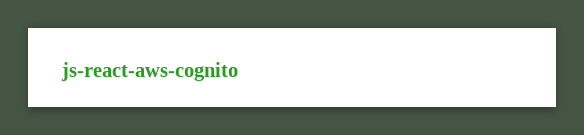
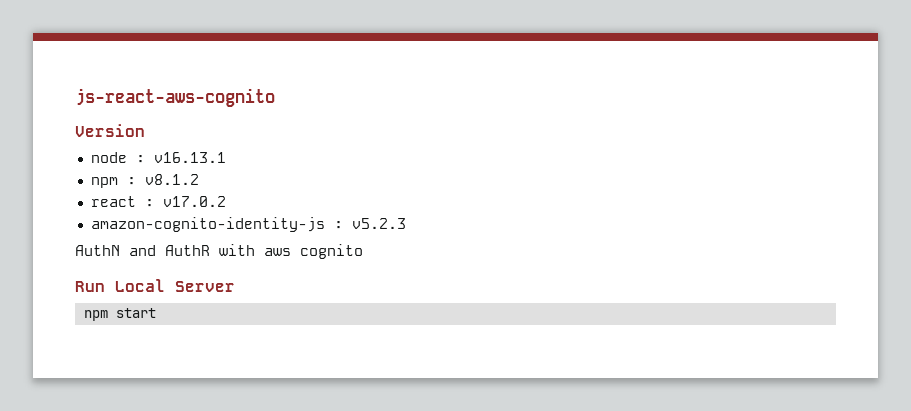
+ Version
+ node : v16.13.1
+ npm : v8.1.2
+ react : v17.0.2
+ amazon-cognito-identity-js : v5.2.3
+ AuthN and AuthR with aws cognito
+ Run Local Server
+ npm start

